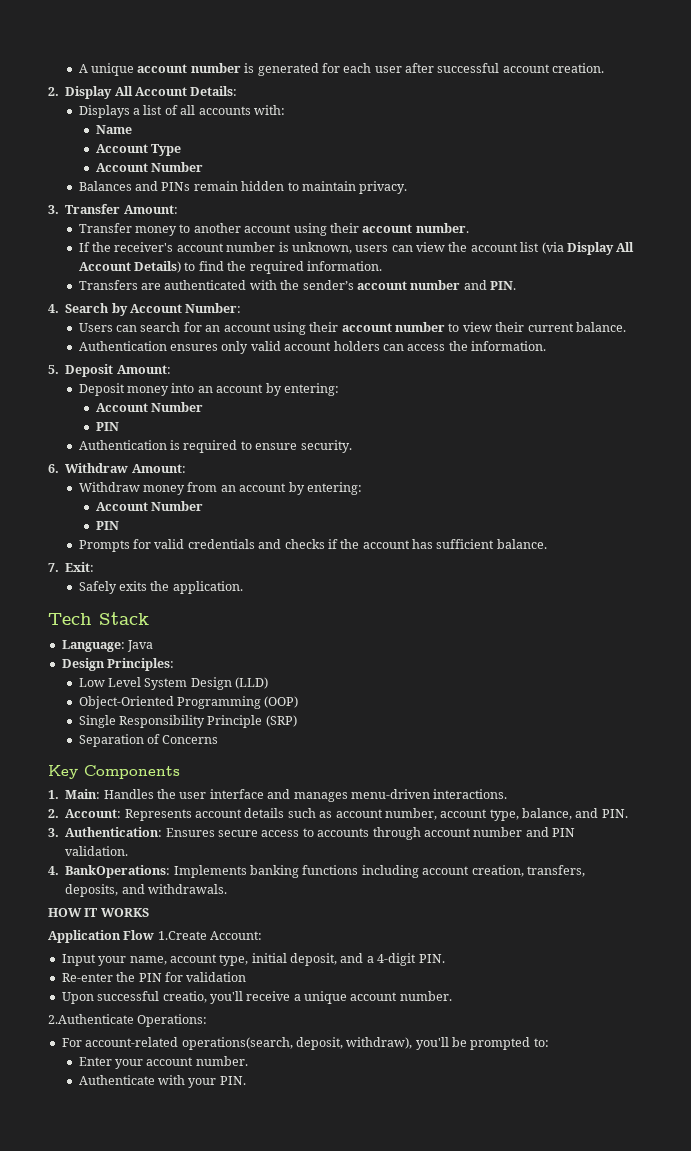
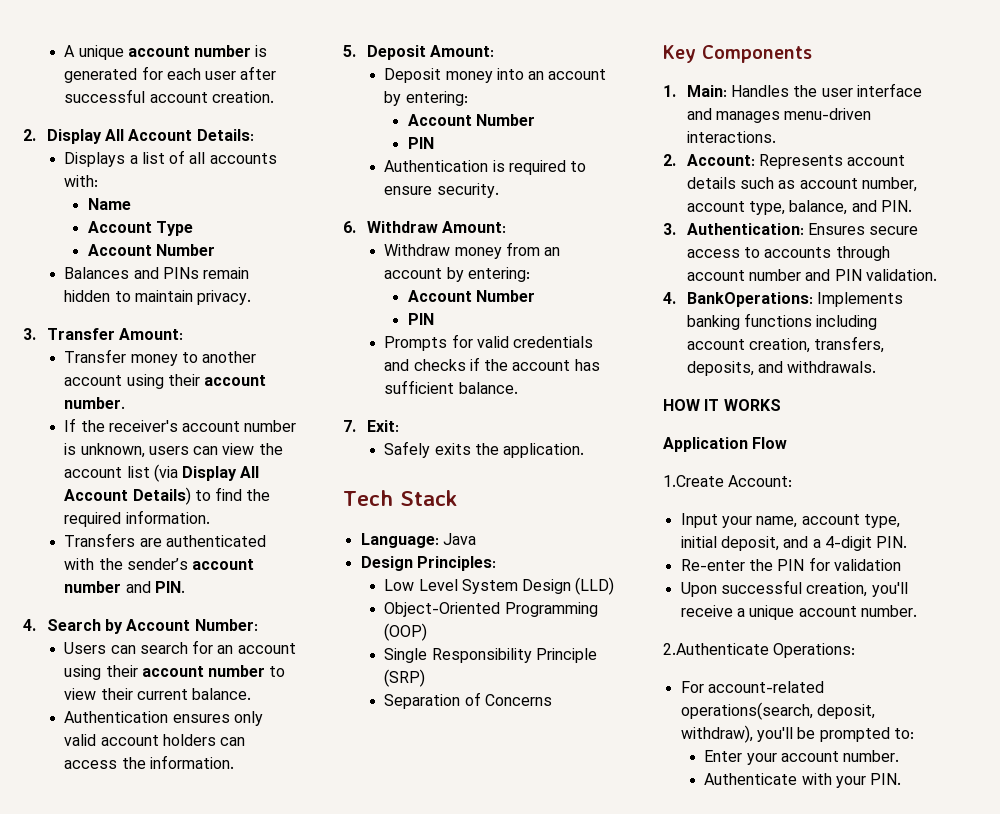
- Application Flow 1.Create Account:
+ Application Flow
+ 1.Create Account:
- Upon successful creatio, you'll receive a unique account number.
+ Upon successful creation, you'll receive a unique account number.

